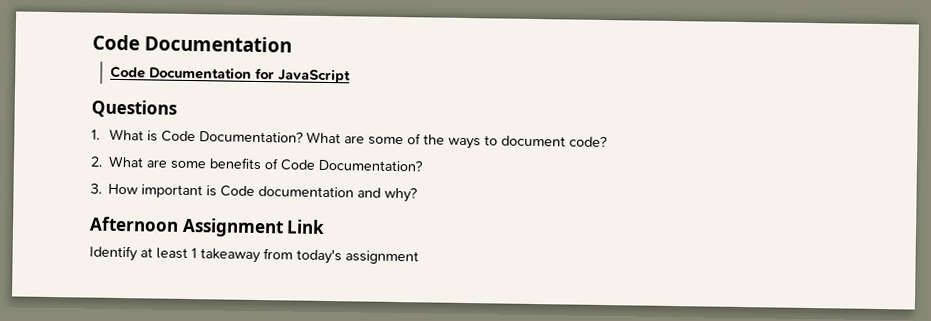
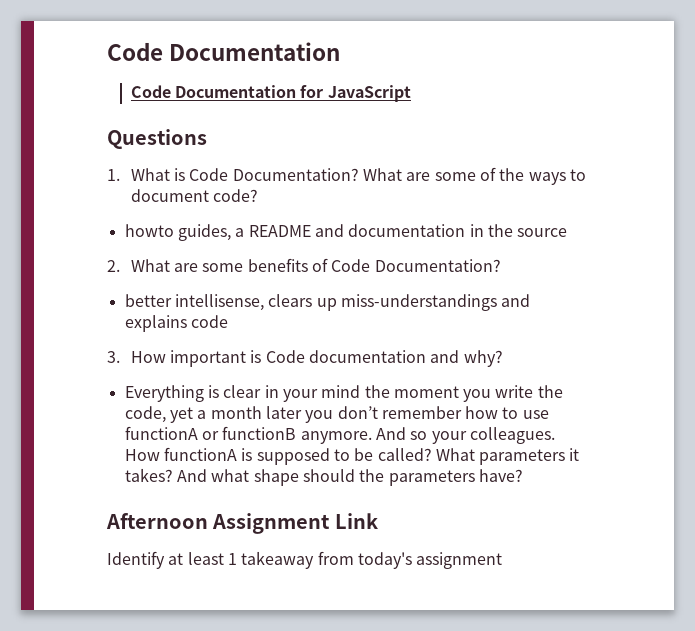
+ howto guides, a README and documentation in the source
+ better intellisense, clears up miss-understandings and explains code
+ Everything is clear in your mind the moment you write the code, yet a month later you don’t remember how to use functionA or functionB anymore. And so your colleagues. How functionA is supposed to be called? What parameters it takes? And what shape should the parameters have?

